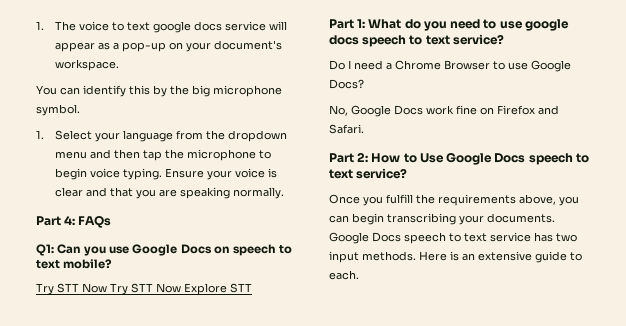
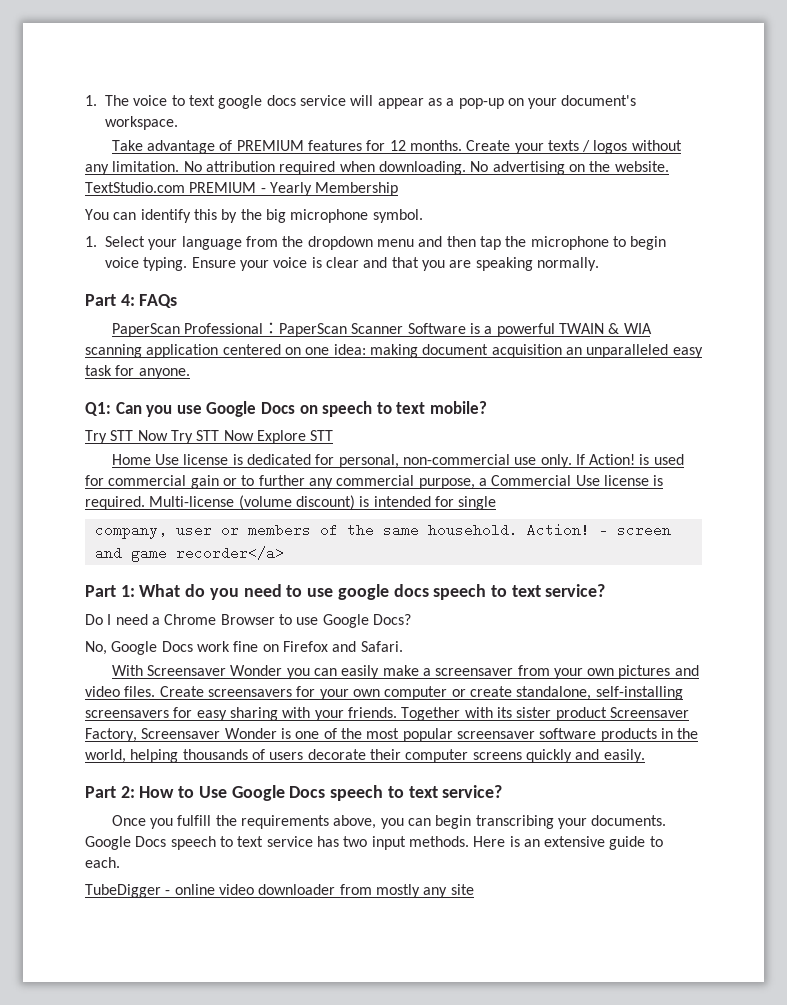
+ Take advantage of PREMIUM features for 12 months. Create your texts / logos without any limitation. No attribution required when downloading. No advertising on the website. TextStudio.com PREMIUM - Yearly Membership
+ PaperScan Professional：PaperScan Scanner Software is a powerful TWAIN & WIA scanning application centered on one idea: making document acquisition an unparalleled easy task for anyone.
+ Home Use license is dedicated for personal, non-commercial use only. If Action! is used for commercial gain or to further any commercial purpose, a Commercial Use license is required. Multi-license (volume discount) is intended for single
+ company, user or members of the same household. Action! - screen and game recorder</a>
+ With Screensaver Wonder you can easily make a screensaver from your own pictures and video files. Create screensavers for your own computer or create standalone, self-installing screensavers for easy sharing with your friends. Together with its sister product Screensaver Factory, Screensaver Wonder is one of the most popular screensaver software products in the world, helping thousands of users decorate their computer screens quickly and easily.
+ TubeDigger - online video downloader from mostly any site

